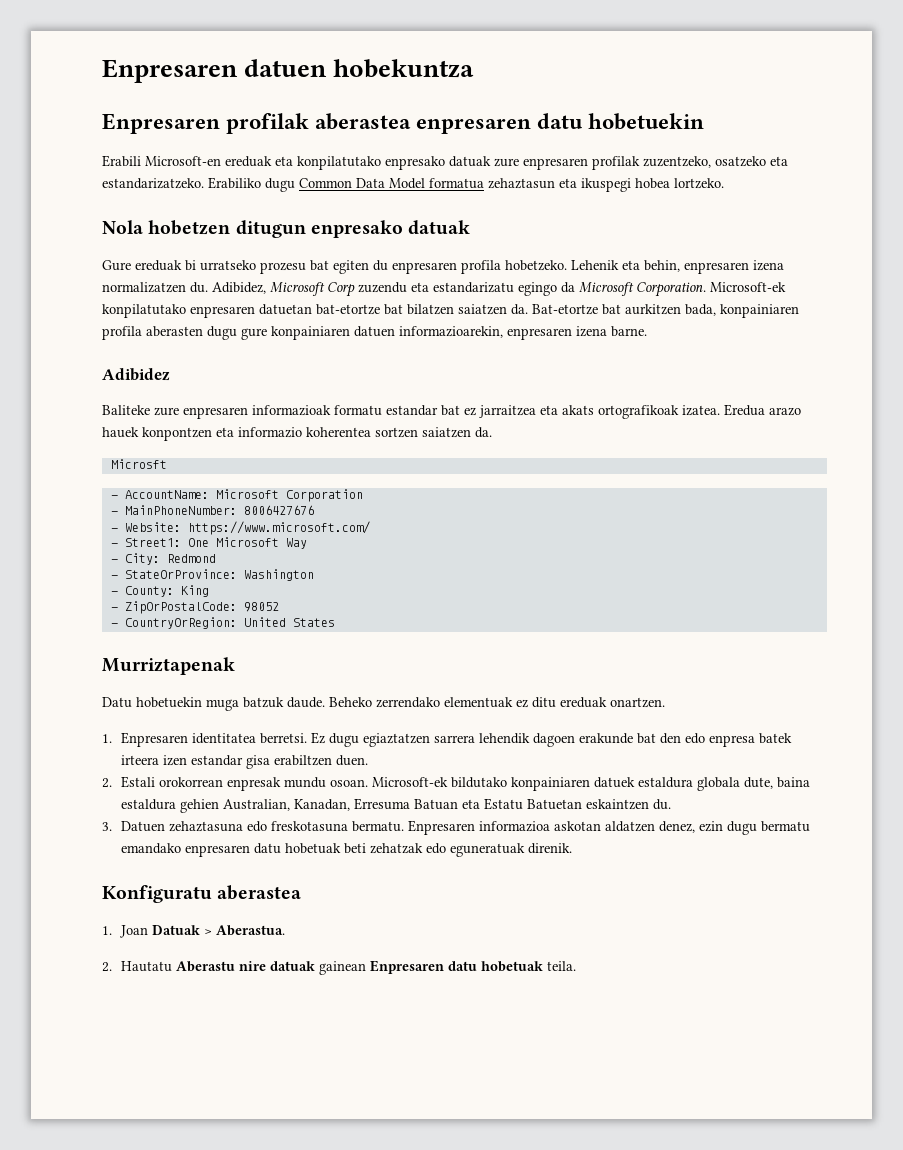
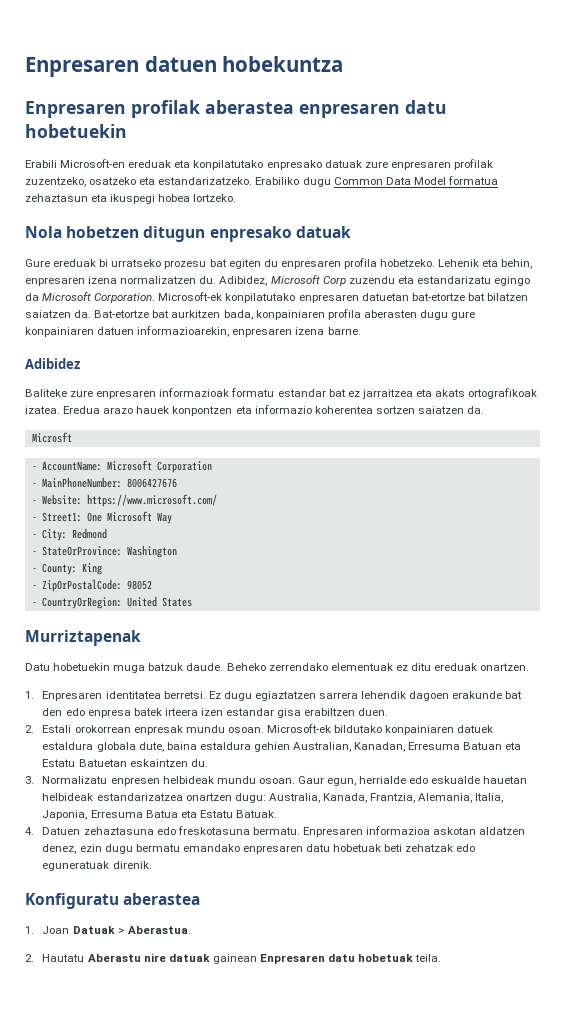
- 3. Datuen zehaztasuna edo freskotasuna bermatu.
+ 3. Normalizatu enpresen helbideak mundu osoan. Gaur egun, herrialde edo eskualde hauetan helbideak estandarizatzea onartzen dugu: Australia, Kanada, Frantzia, Alemania, Italia, Japonia, Erresuma Batua eta Estatu Batuak.
+ 4. Datuen zehaztasuna edo freskotasuna bermatu.

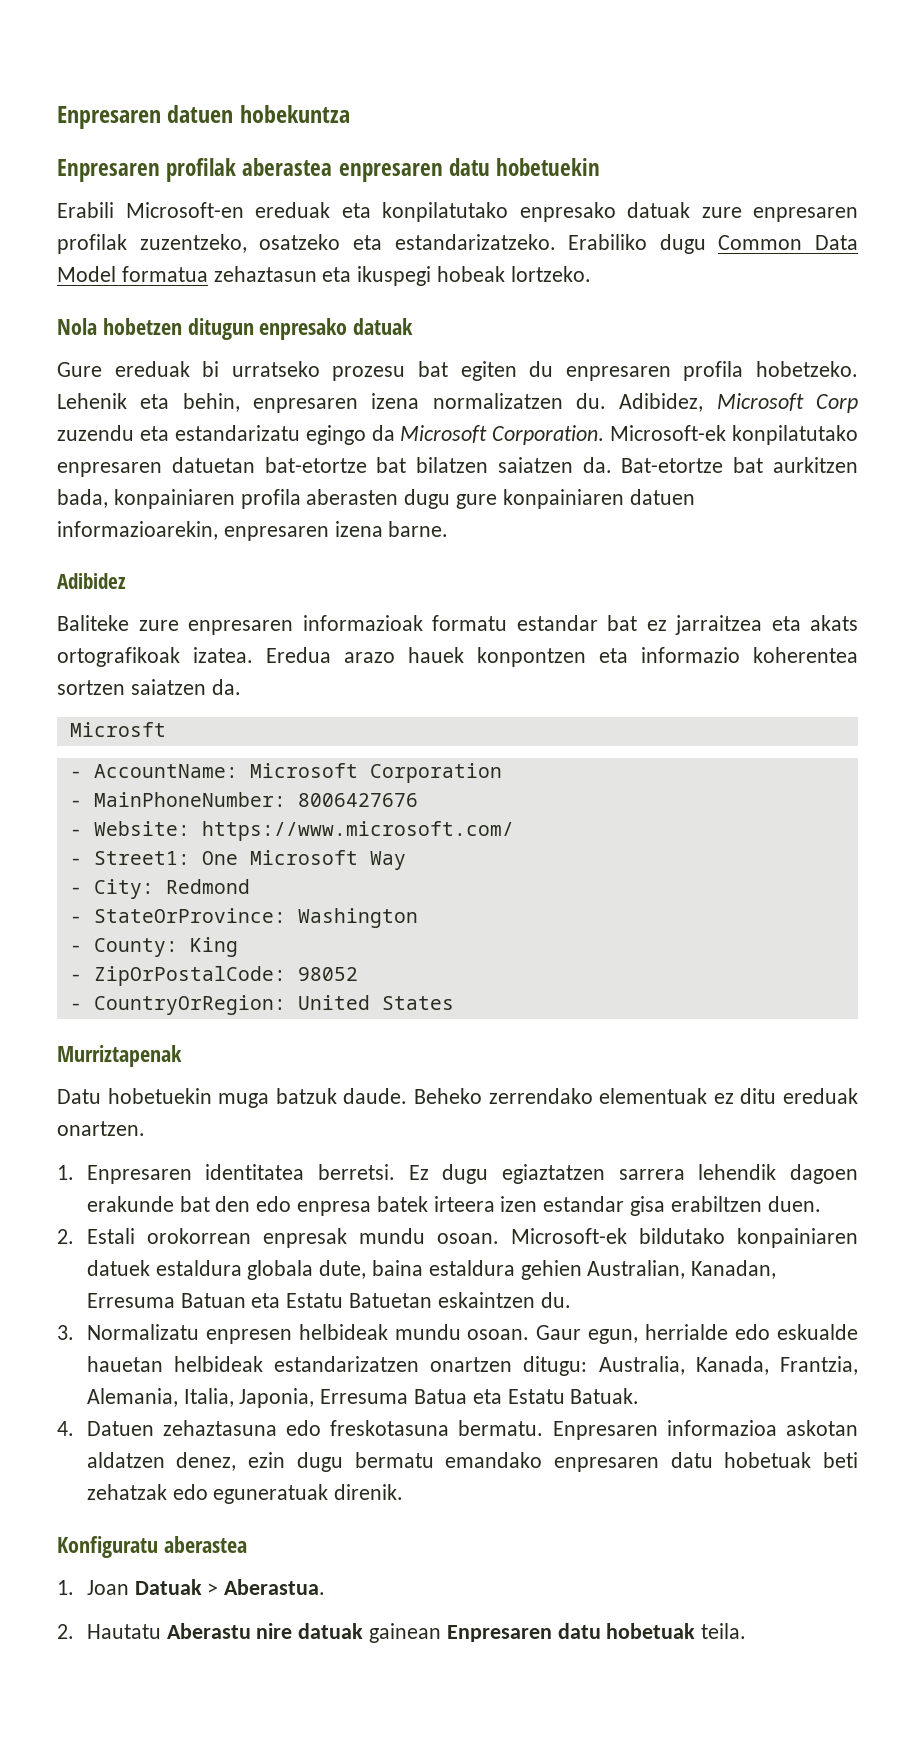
- Erabiliko dugu Common Data Model formatua zehaztasun eta ikuspegi hobea lortzeko.
+ Erabiliko dugu Common Data Model formatua zehaztasun eta ikuspegi hobeak lortzeko.
- Gaur egun, herrialde edo eskualde hauetan helbideak estandarizatzea onartzen dugu: Australia, Kanada, Frantzia, Alemania, Italia, Japonia, Erresuma Batua eta Estatu Batuak.
+ Gaur egun, herrialde edo eskualde hauetan helbideak estandarizatzen onartzen ditugu: Australia, Kanada, Frantzia, Alemania, Italia, Japonia, Erresuma Batua eta Estatu Batuak.

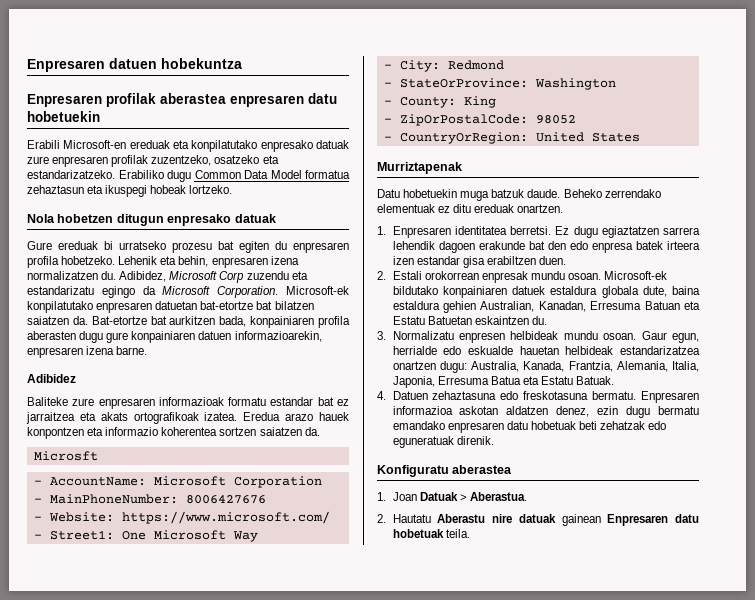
- Gaur egun, herrialde edo eskualde hauetan helbideak estandarizatzen onartzen ditugu: Australia, Kanada, Frantzia, Alemania, Italia, Japonia, Erresuma Batua eta Estatu Batuak.
+ Gaur egun, herrialde edo eskualde hauetan helbideak estandarizatzea onartzen dugu: Australia, Kanada, Frantzia, Alemania, Italia, Japonia, Erresuma Batua eta Estatu Batuak.

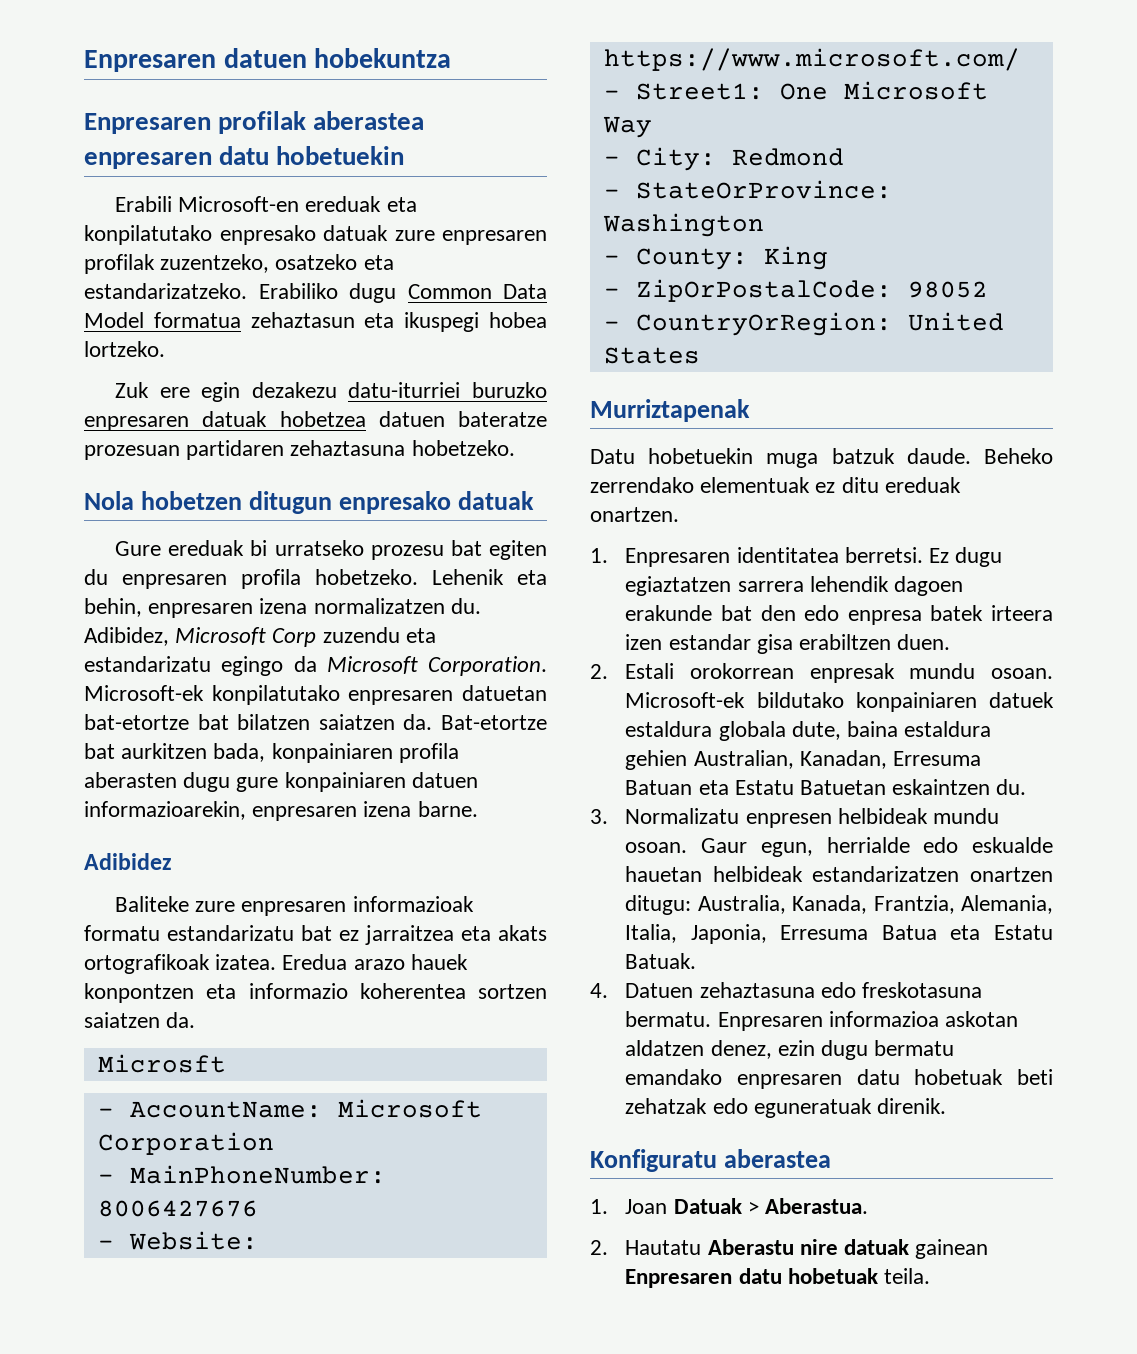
- Erabiliko dugu Common Data Model formatua zehaztasun eta ikuspegi hobeak lortzeko.
+ Erabiliko dugu Common Data Model formatua zehaztasun eta ikuspegi hobea lortzeko.
+ Zuk ere egin dezakezu datu-iturriei buruzko enpresaren datuak hobetzea datuen bateratze prozesuan partidaren zehaztasuna hobetzeko.
- Baliteke zure enpresaren informazioak formatu estandar bat ez jarraitzea eta akats ortografikoak izatea.
+ Baliteke zure enpresaren informazioak formatu estandarizatu bat ez jarraitzea eta akats ortografikoak izatea.
- Gaur egun, herrialde edo eskualde hauetan helbideak estandarizatzea onartzen dugu: Australia, Kanada, Frantzia, Alemania, Italia, Japonia, Erresuma Batua eta Estatu Batuak.
+ Gaur egun, herrialde edo eskualde hauetan helbideak estandarizatzen onartzen ditugu: Australia, Kanada, Frantzia, Alemania, Italia, Japonia, Erresuma Batua eta Estatu Batuak.

